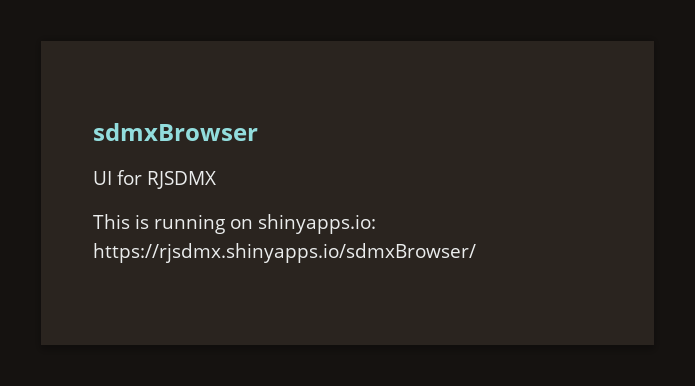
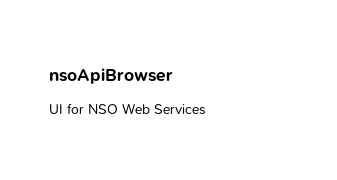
- sdmxBrowser
+ nsoApiBrowser
- UI for RJSDMX
- This is running on shinyapps.io: https://rjsdmx.shinyapps.io/sdmxBrowser/
+ UI for NSO Web Services

